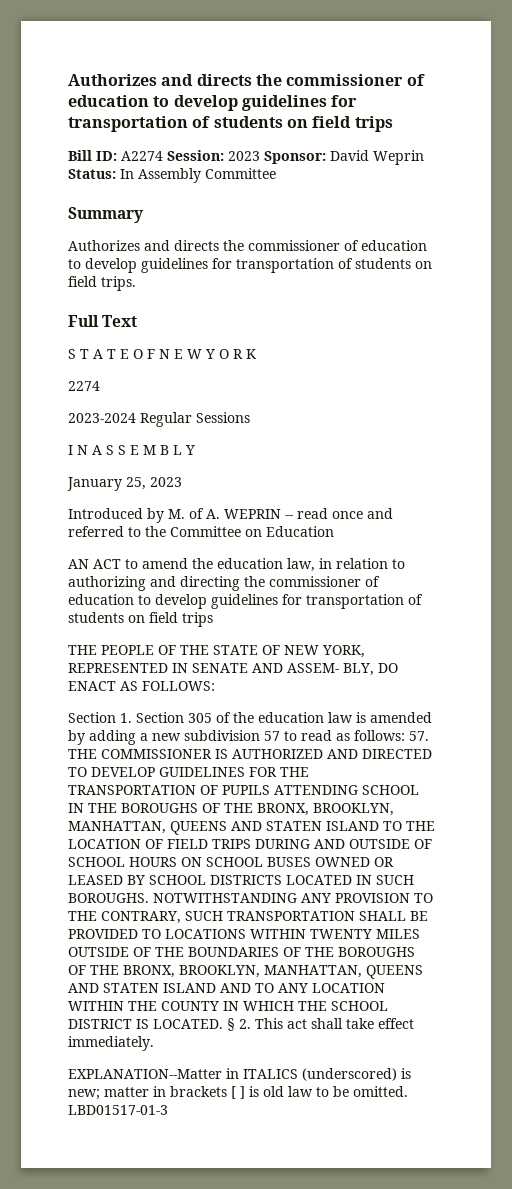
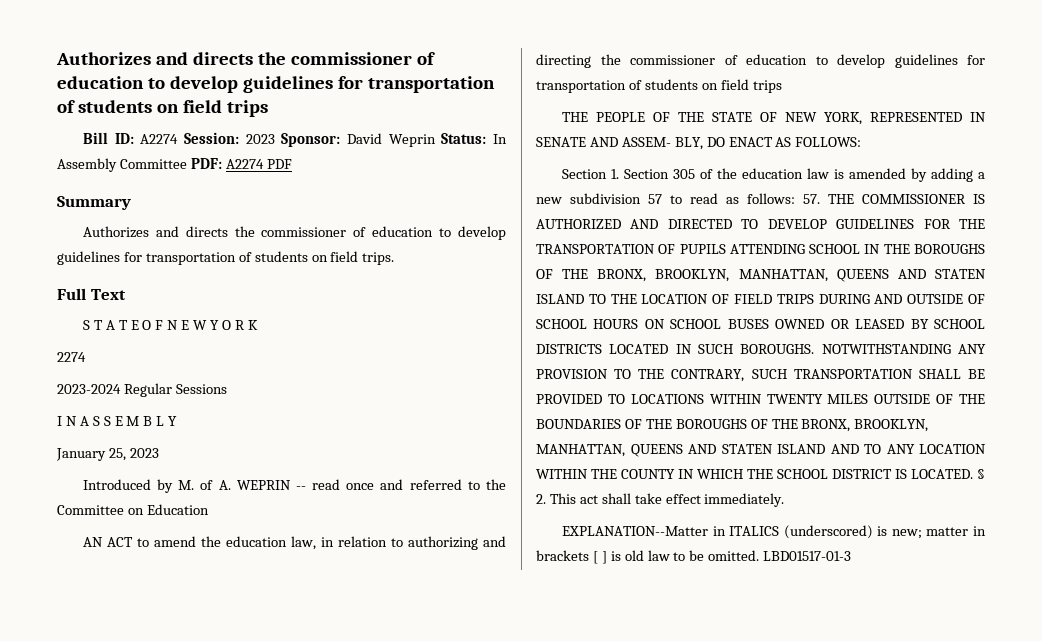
- Bill ID: A2274 Session: 2023 Sponsor: David Weprin Status: In Assembly Committee
+ Bill ID: A2274 Session: 2023 Sponsor: David Weprin Status: In Assembly Committee PDF: A2274 PDF

